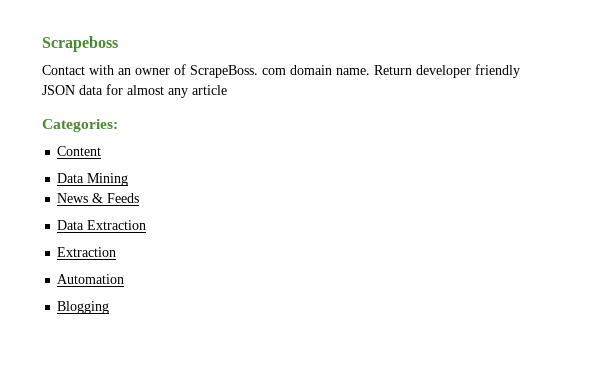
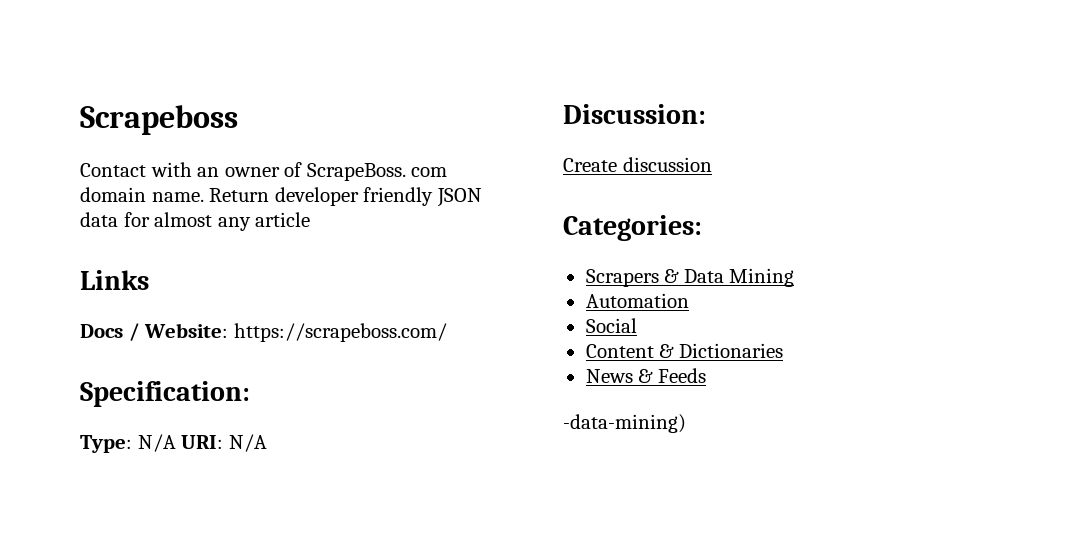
+ Links
+ Docs / Website: https://scrapeboss.com/
+ Specification:
+ Type: N/A URI: N/A
+ Discussion:
+ Create discussion
- Content
- Data Mining
+ Scrapers & Data Mining
+ Automation
+ Social
+ Content & Dictionaries
  News & Feeds
- Data Extraction
- Extraction
- Automation
- Blogging
+ -data-mining)

